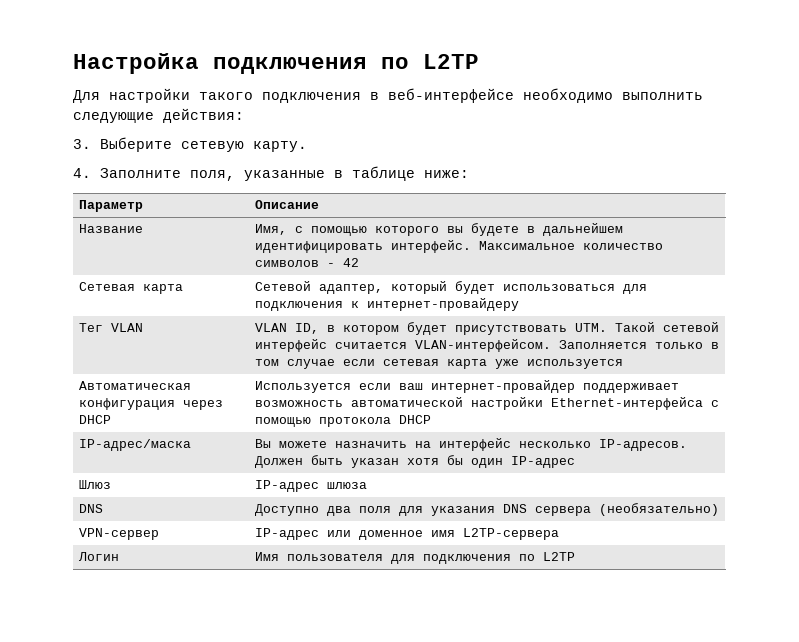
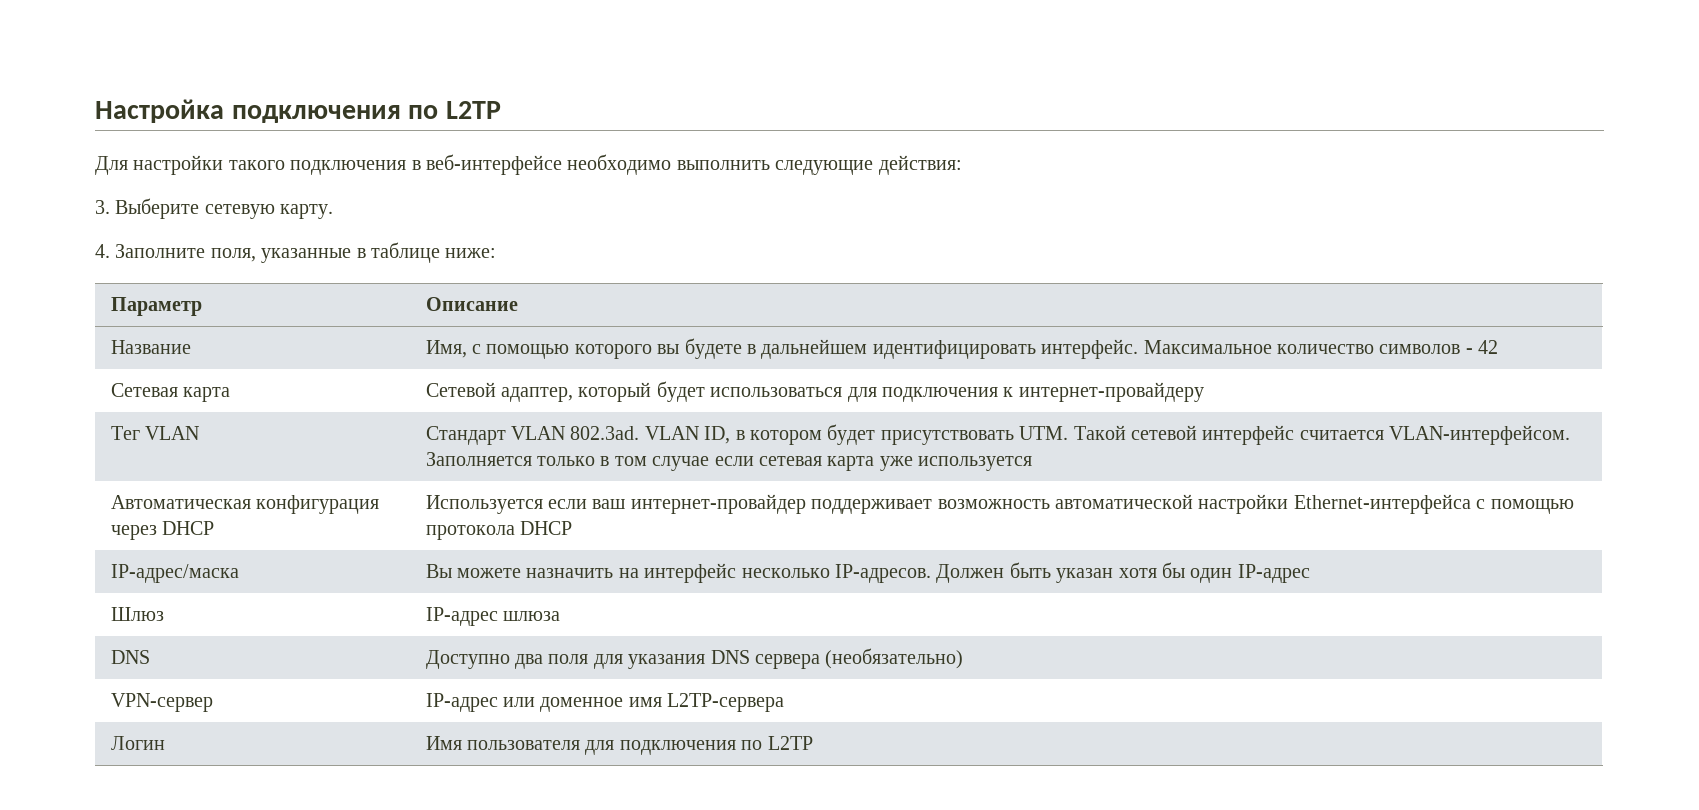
- Тег VLAN | VLAN ID, в котором будет присутствовать UTM. Такой сетевой интерфейс считается VLAN-интерфейсом. Заполняется только в том случае если сетевая карта уже используется
+ Тег VLAN | Стандарт VLAN 802.3ad. VLAN ID, в котором будет присутствовать UTM. Такой сетевой интерфейс считается VLAN-интерфейсом. Заполняется только в том случае если сетевая карта уже используется

